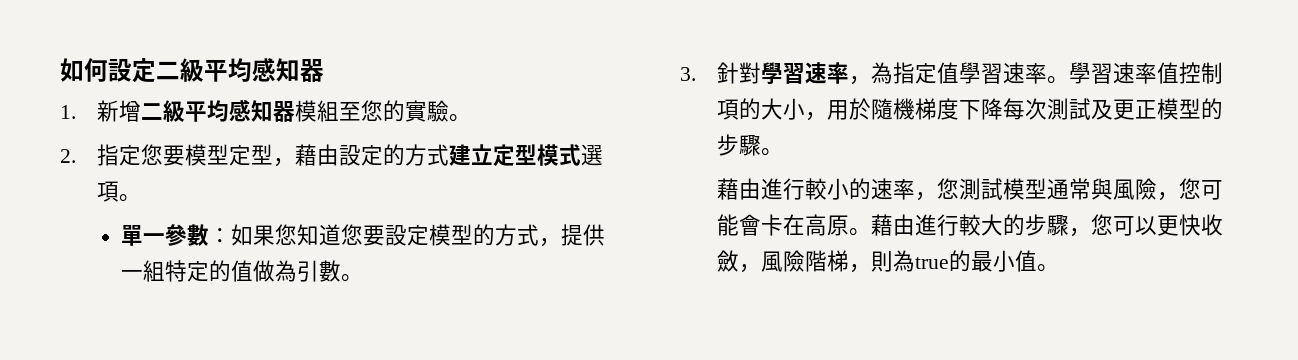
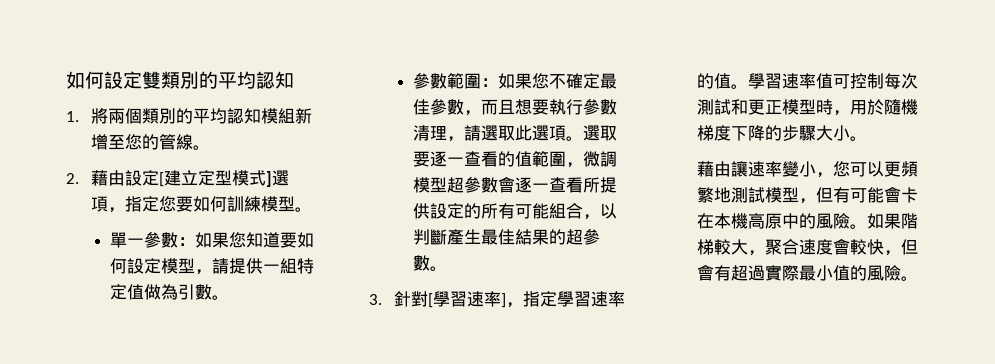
- 如何設定二級平均感知器
+ 如何設定雙類別的平均認知
- 1.新增二級平均感知器模組至您的實驗。
- 2.指定您要模型定型，藉由設定的方式建立定型模式選項。
+ 1.將兩個類別的平均認知模組新增至您的管線。
+ 2.藉由設定[建立定型模式]選項，指定您要如何訓練模型。
- 單一參數：如果您知道您要設定模型的方式，提供一組特定的值做為引數。
+ 單一參數：如果您知道要如何設定模型，請提供一組特定值做為引數。
+ 參數範圍：如果您不確定最佳參數，而且想要執行參數清理，請選取此選項。選取要逐一查看的值範圍，微調模型超參數會逐一查看所提供設定的所有可能組合，以判斷產生最佳結果的超參數。
- 3.針對學習速率，為指定值學習速率。
+ 3.針對[學習速率]，指定學習速率的值。
- 學習速率值控制項的大小，用於隨機梯度下降每次測試及更正模型的步驟。
- 藉由進行較小的速率，您測試模型通常與風險，您可能會卡在高原。藉由進行較大的步驟，您可以更快收斂，風險階梯，則為true的最小值。
+ 學習速率值可控制每次測試和更正模型時，用於隨機梯度下降的步驟大小。
+ 藉由讓速率變小，您可以更頻繁地測試模型，但有可能會卡在本機高原中的風險。如果階梯較大，聚合速度會較快，但會有超過實際最小值的風險。

